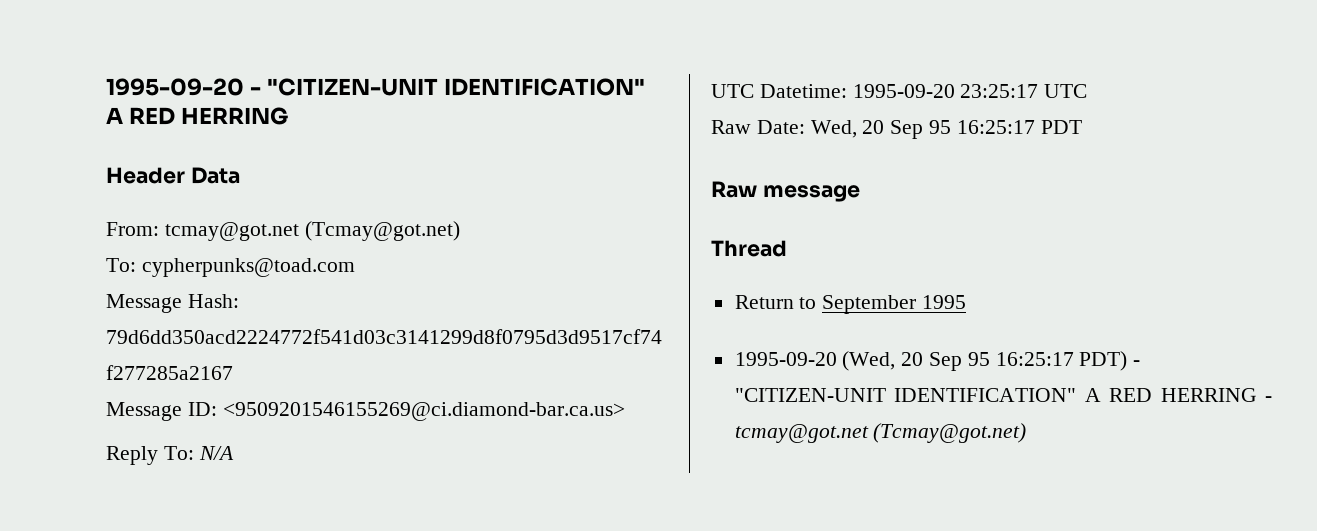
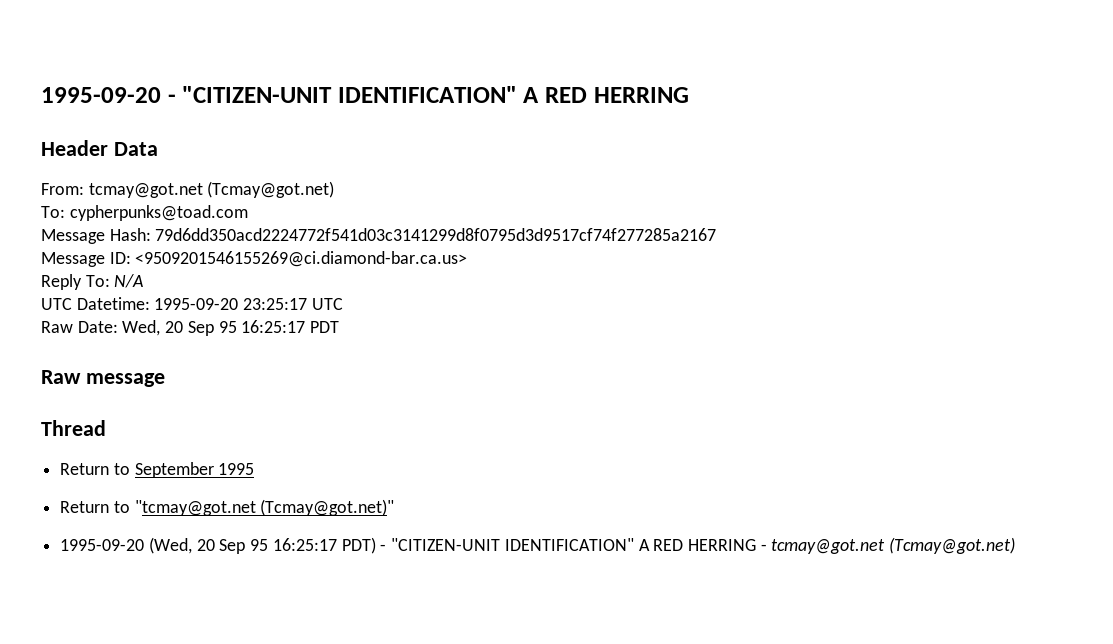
+ Return to "tcmay@got.net (Tcmay@got.net)"

